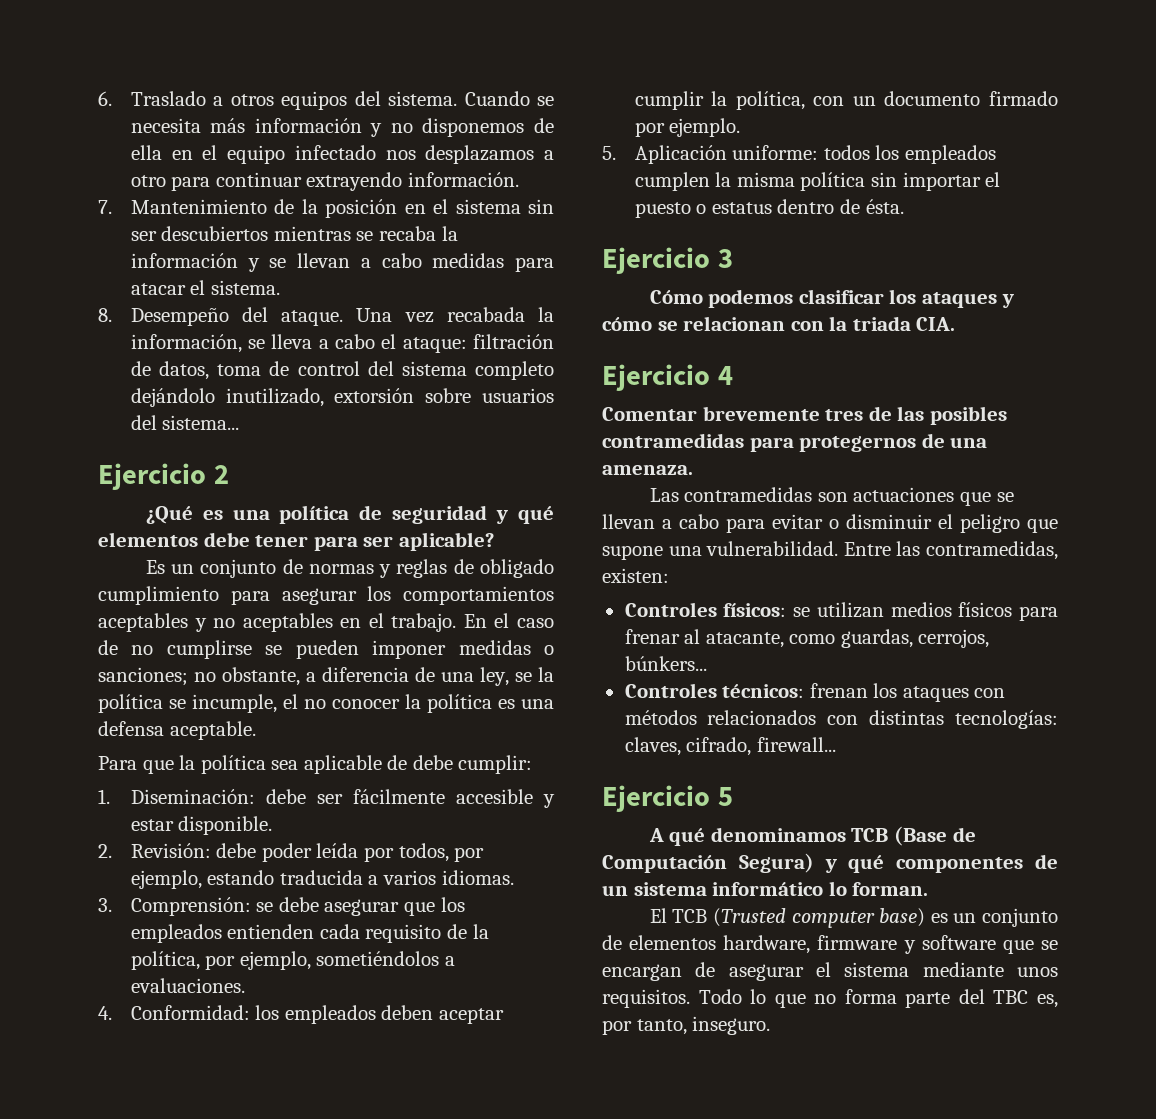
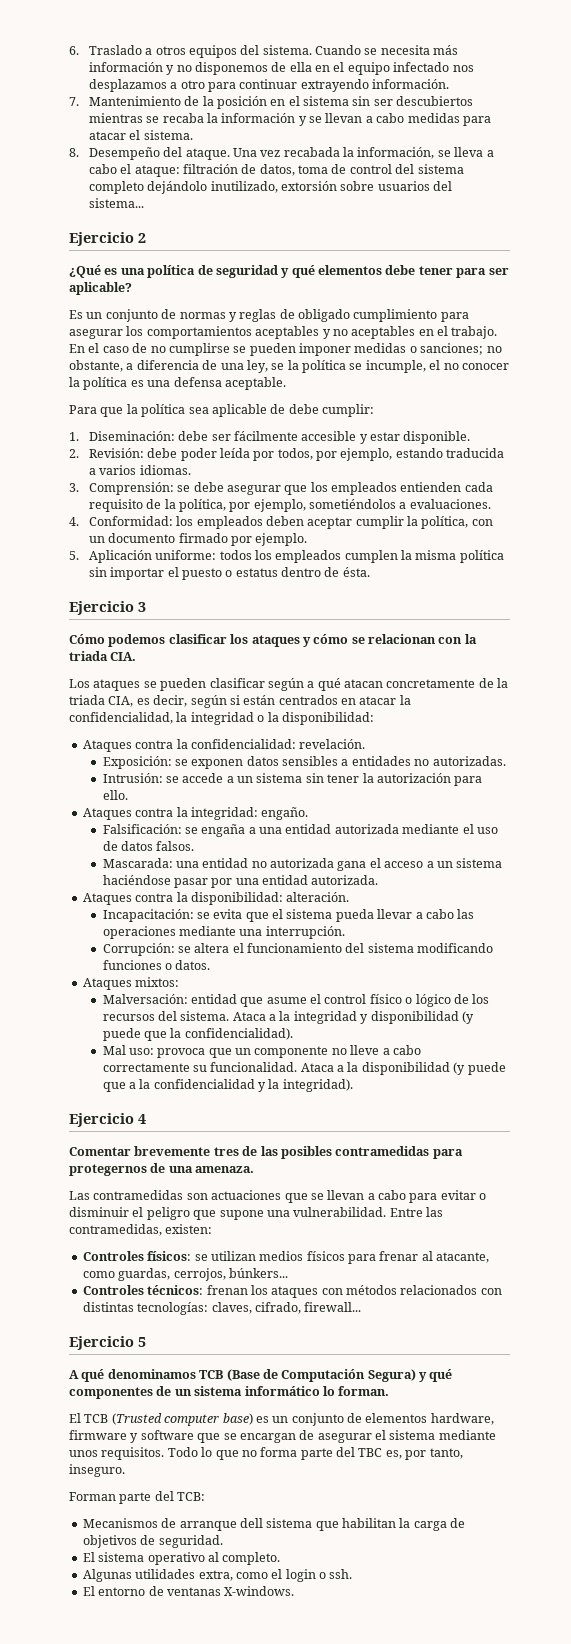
+ Los ataques se pueden clasificar según a qué atacan concretamente de la triada CIA, es decir, según si están centrados en atacar la confidencialidad, la integridad o la disponibilidad:
+ Ataques contra la confidencialidad: revelación.
+ Exposición: se exponen datos sensibles a entidades no autorizadas.
+ Intrusión: se accede a un sistema sin tener la autorización para ello.
+ Ataques contra la integridad: engaño.
+ Falsificación: se engaña a una entidad autorizada mediante el uso de datos falsos.
+ Mascarada: una entidad no autorizada gana el acceso a un sistema haciéndose pasar por una entidad autorizada.
+ Ataques contra la disponibilidad: alteración.
+ Incapacitación: se evita que el sistema pueda llevar a cabo las operaciones mediante una interrupción.
+ Corrupción: se altera el funcionamiento del sistema modificando funciones o datos.
+ Ataques mixtos:
+ Malversación: entidad que asume el control físico o lógico de los recursos del sistema. Ataca a la integridad y disponibilidad (y puede que la confidencialidad).
+ Mal uso: provoca que un componente no lleve a cabo correctamente su funcionalidad. Ataca a la disponibilidad (y puede que a la confidencialidad y la integridad).
+ Forman parte del TCB:
+ Mecanismos de arranque dell sistema que habilitan la carga de objetivos de seguridad.
+ El sistema operativo al completo.
+ Algunas utilidades extra, como el login o ssh.
+ El entorno de ventanas X-windows.

